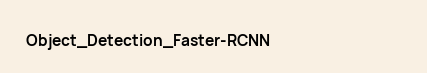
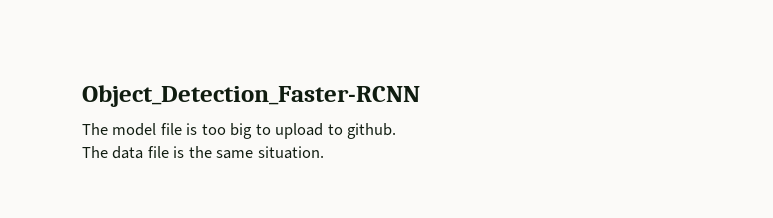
+ The model file is too big to upload to github.
+ The data file is the same situation.

